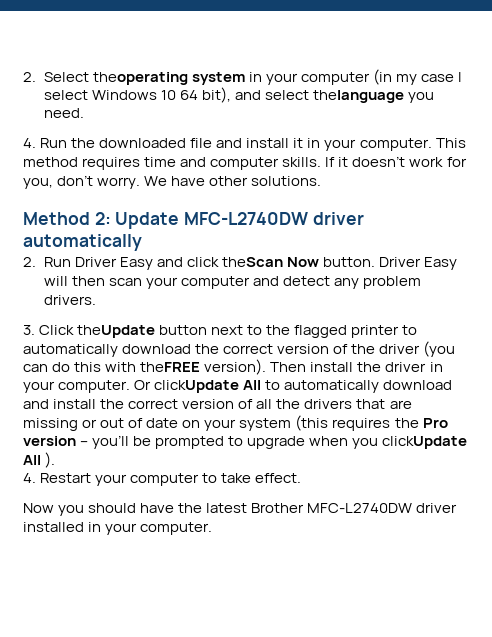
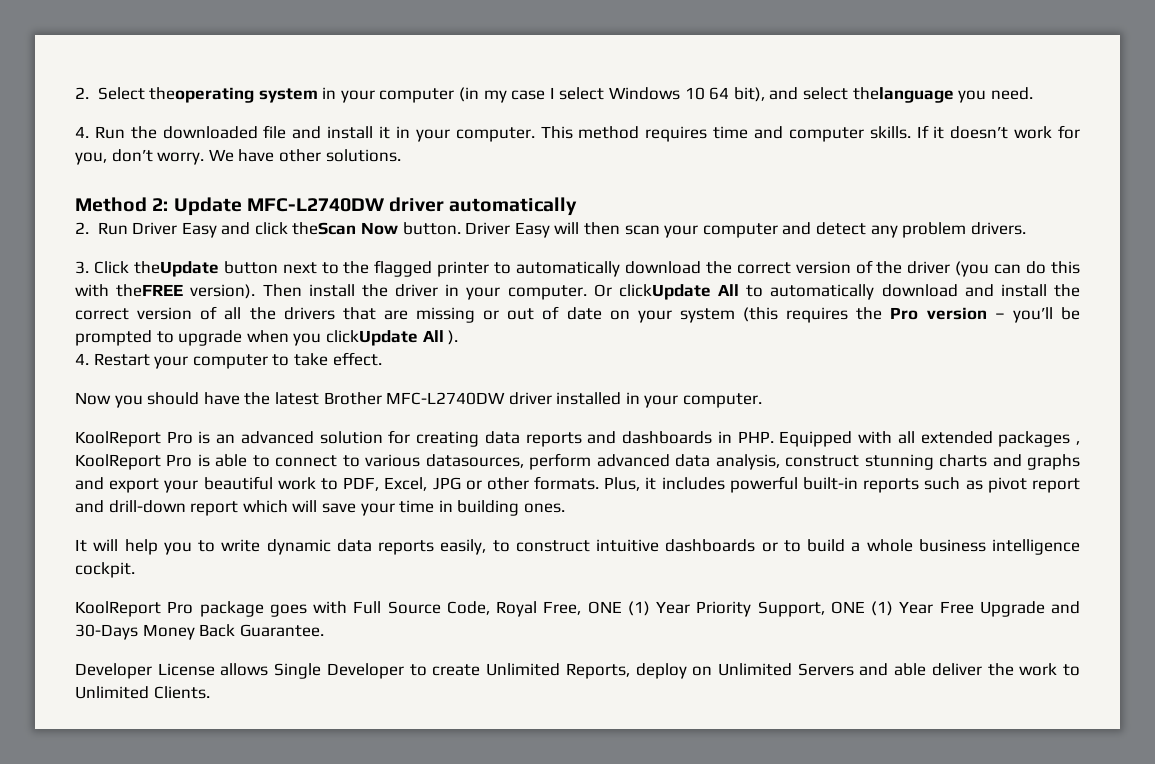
+ KoolReport Pro is an advanced solution for creating data reports and dashboards in PHP. Equipped with all extended packages , KoolReport Pro is able to connect to various datasources, perform advanced data analysis, construct stunning charts and graphs and export your beautiful work to PDF, Excel, JPG or other formats. Plus, it includes powerful built-in reports such as pivot report and drill-down report which will save your time in building ones.
+ It will help you to write dynamic data reports easily, to construct intuitive dashboards or to build a whole business intelligence cockpit.
+ KoolReport Pro package goes with Full Source Code, Royal Free, ONE (1) Year Priority Support, ONE (1) Year Free Upgrade and 30-Days Money Back Guarantee.
+ Developer License allows Single Developer to create Unlimited Reports, deploy on Unlimited Servers and able deliver the work to Unlimited Clients.

